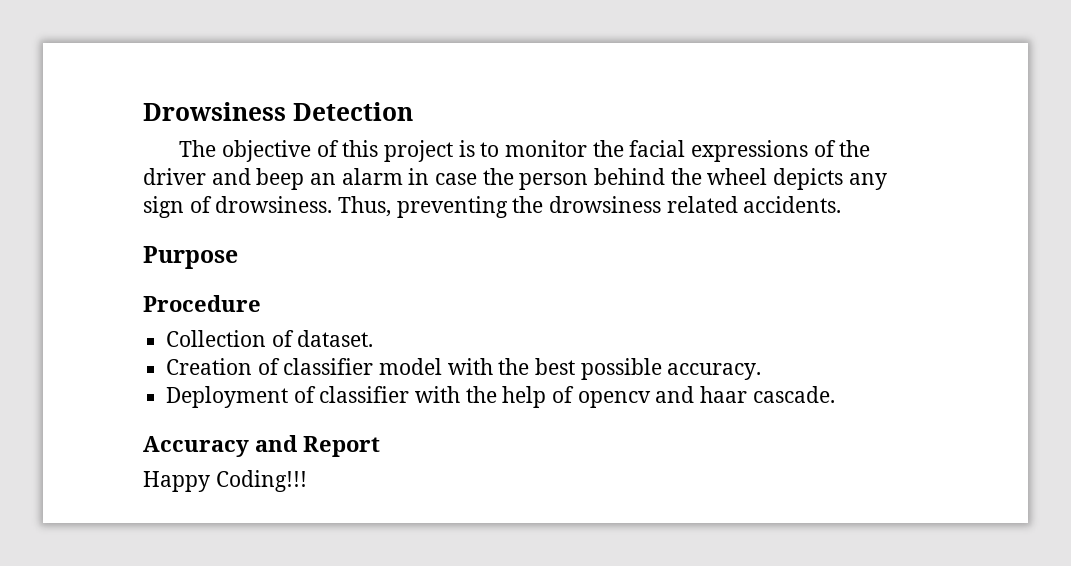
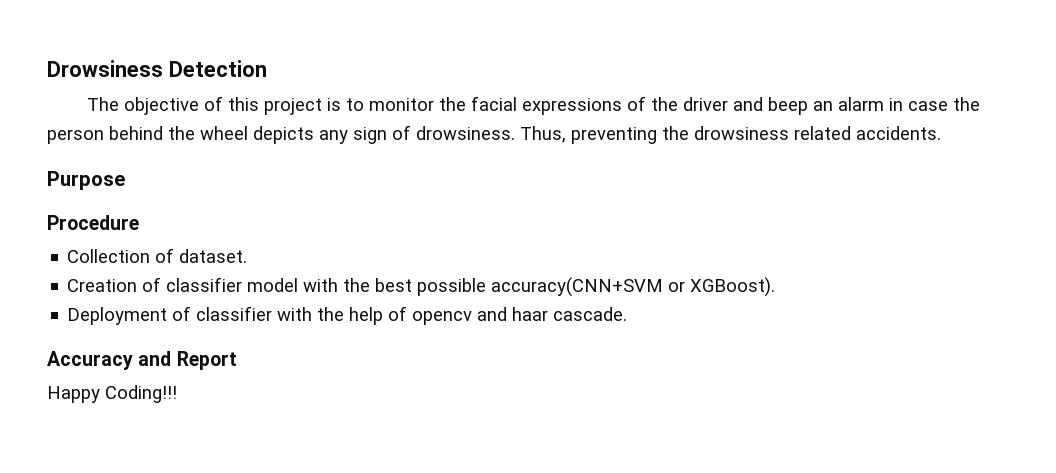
- Creation of classifier model with the best possible accuracy.
+ Creation of classifier model with the best possible accuracy(CNN+SVM or XGBoost).

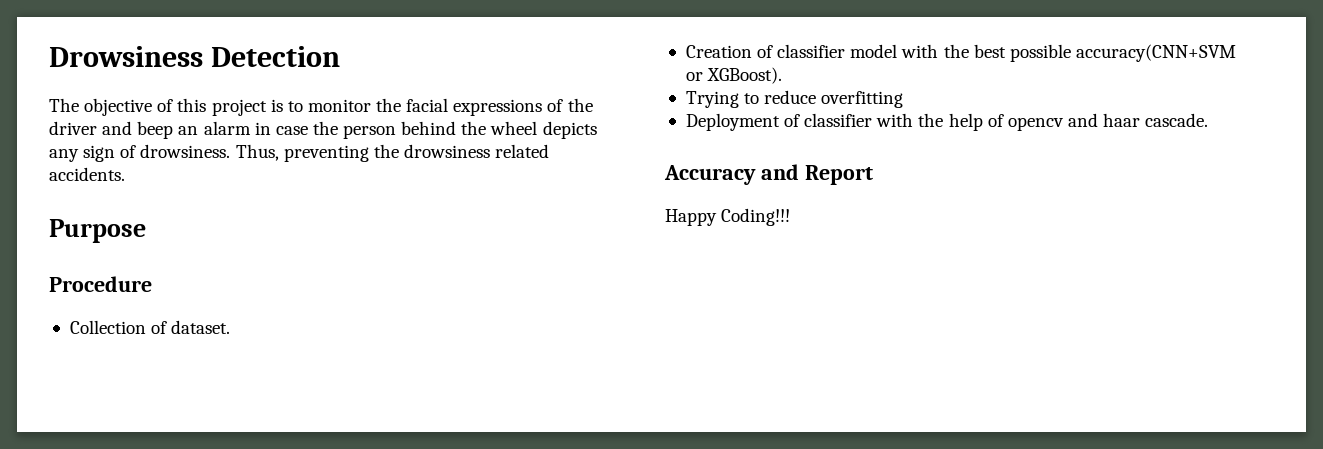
+ Trying to reduce overfitting

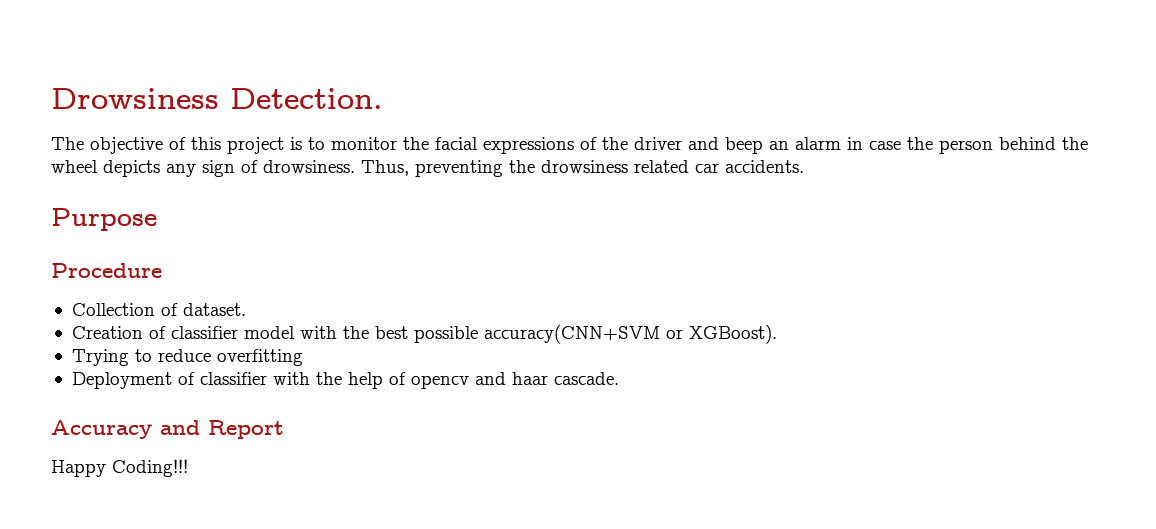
- Drowsiness Detection
+ Drowsiness Detection.
- Thus, preventing the drowsiness related accidents.
+ Thus, preventing the drowsiness related car accidents.

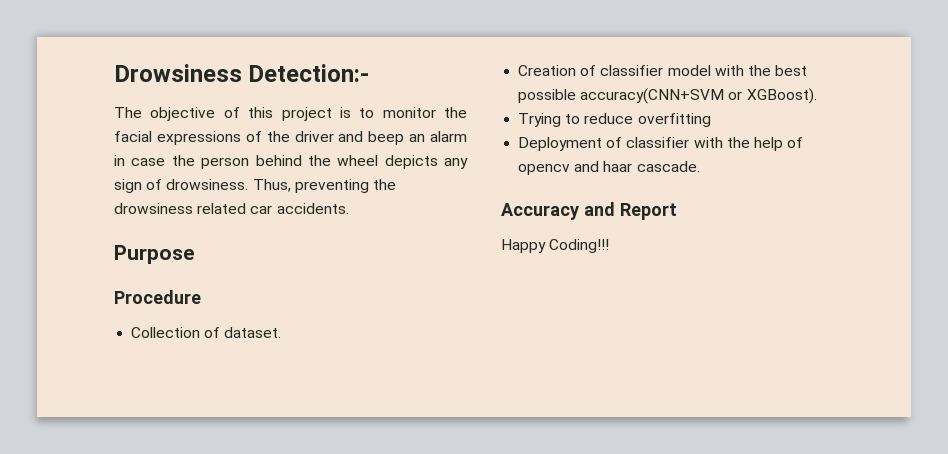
- Drowsiness Detection.
+ Drowsiness Detection:-

